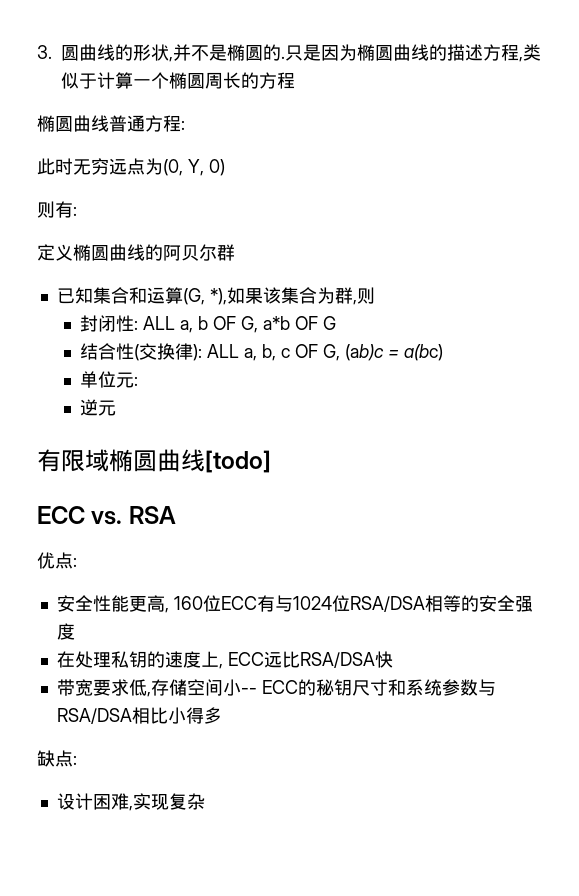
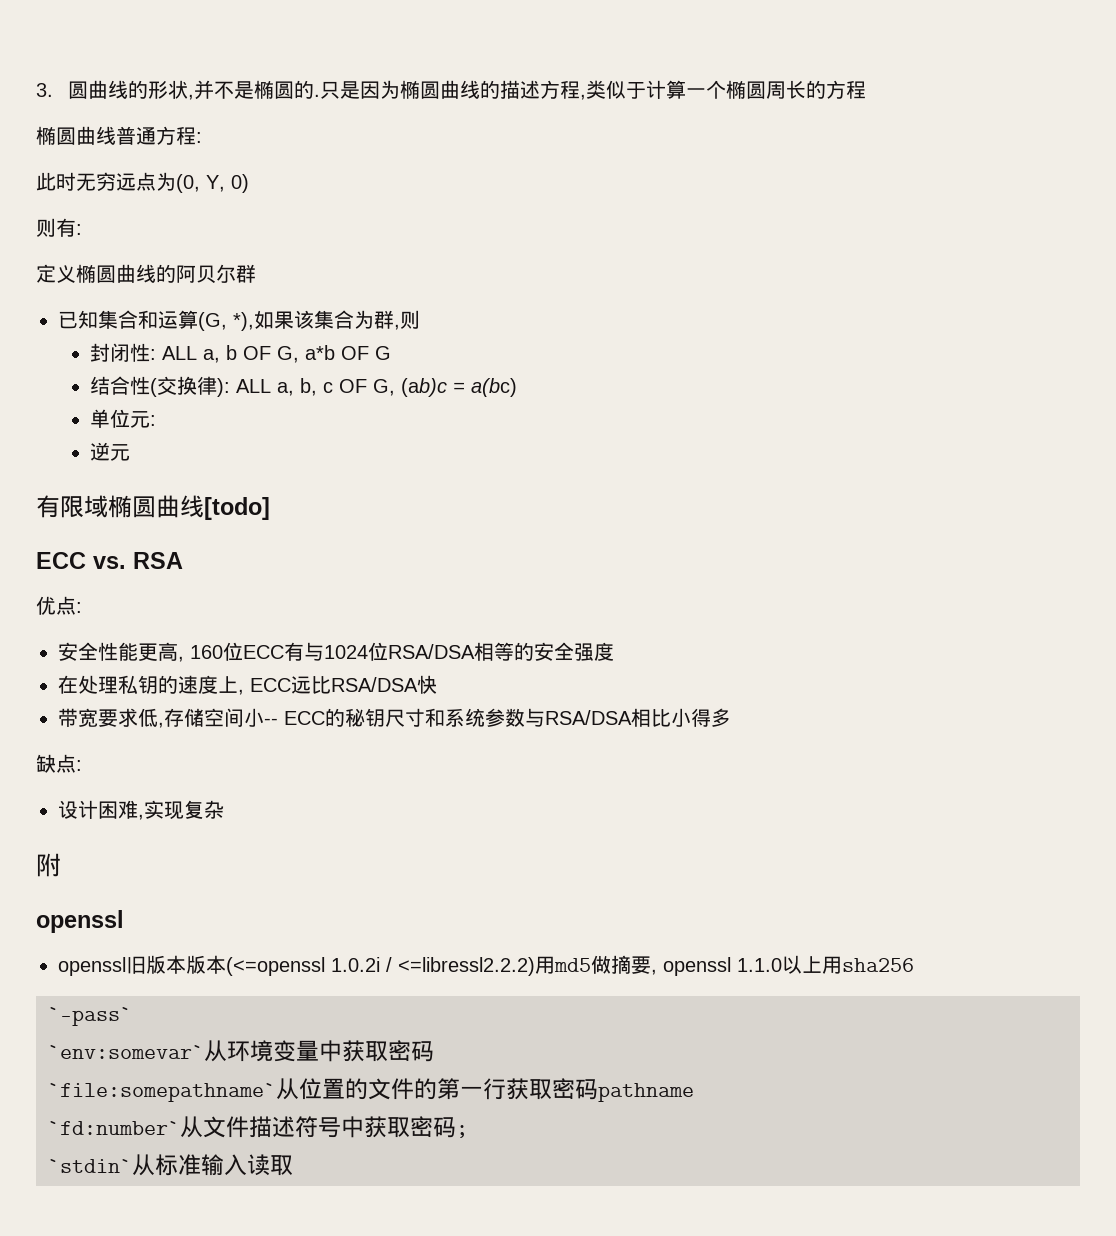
+ 附
+ openssl
+ openssl旧版本版本(<=openssl 1.0.2i / <=libressl2.2.2)用md5做摘要, openssl 1.1.0以上用sha256
+ `-pass`
+ `env:somevar`从环境变量中获取密码
+ `file:somepathname`从位置的文件的第一行获取密码pathname
+ `fd:number`从文件描述符号中获取密码;
+ `stdin`从标准输入读取

